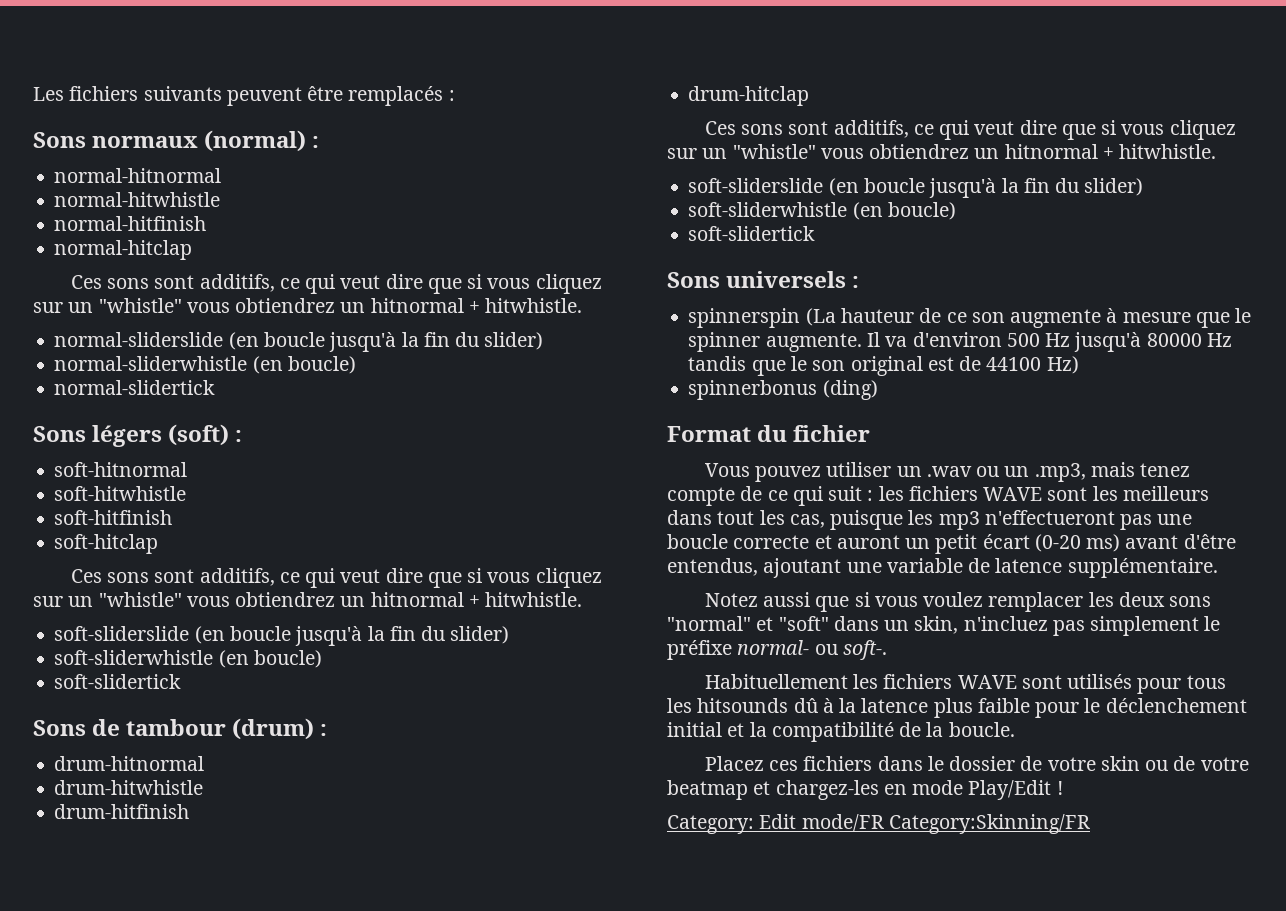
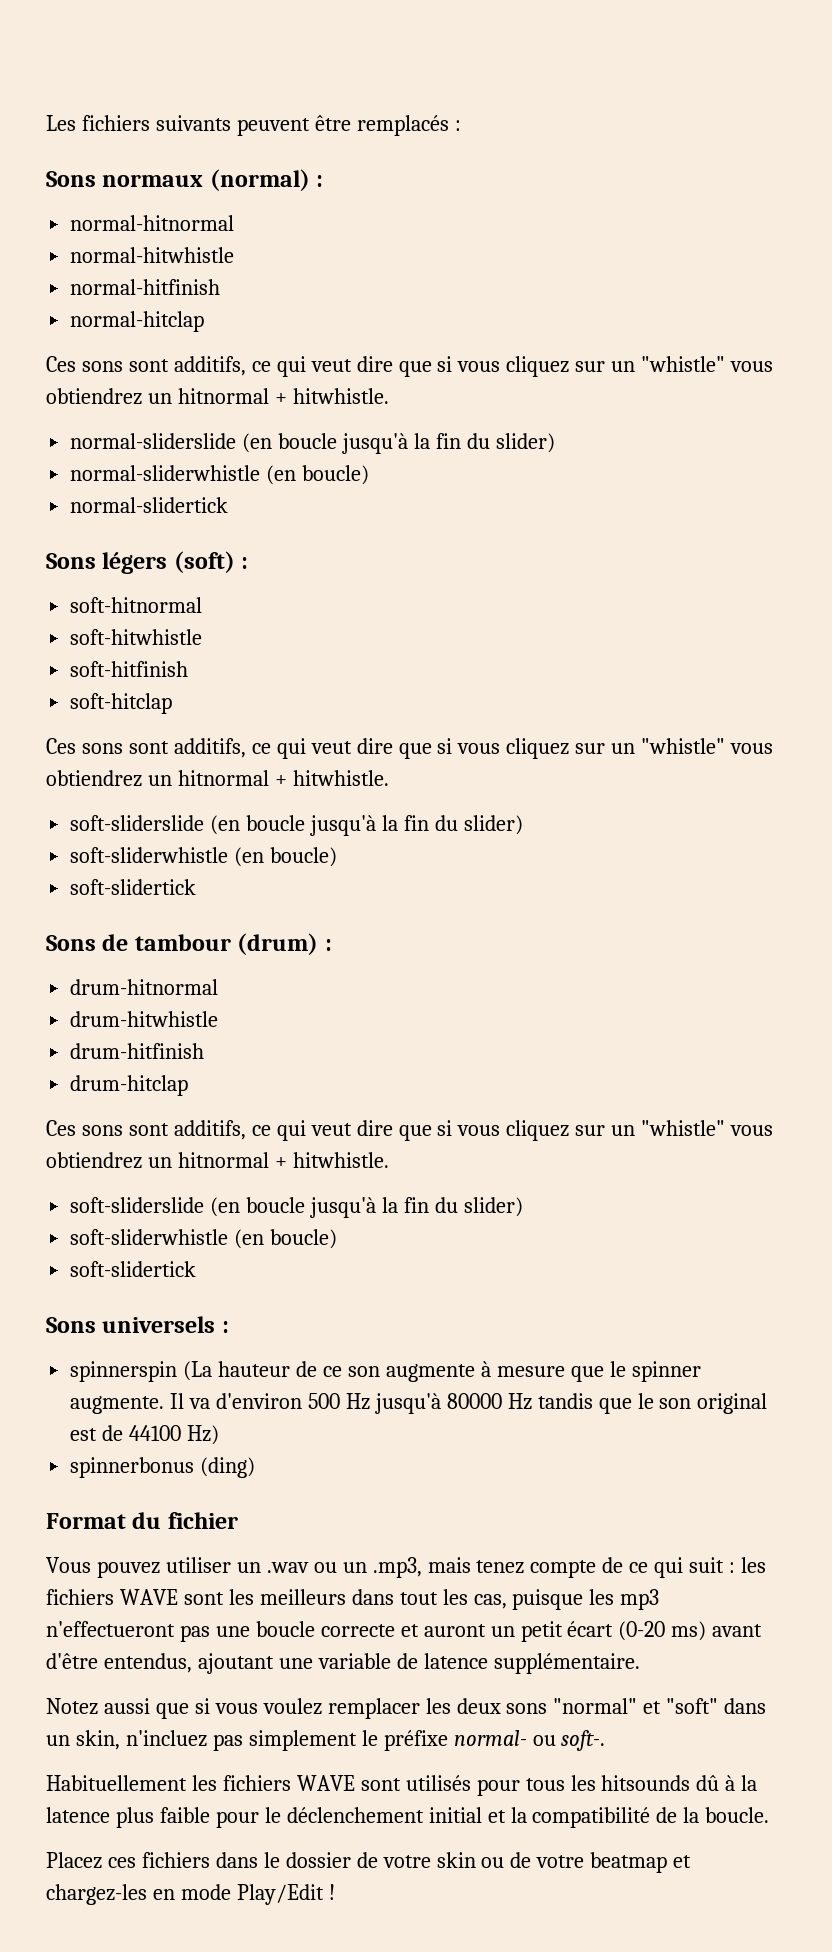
- Category: Edit mode/FR Category:Skinning/FR

